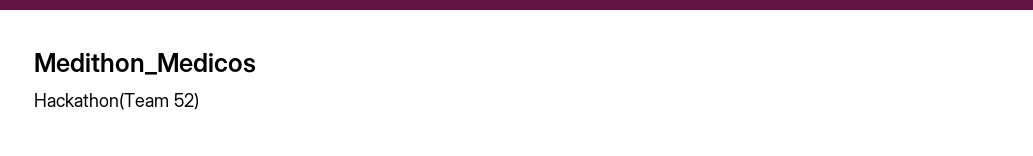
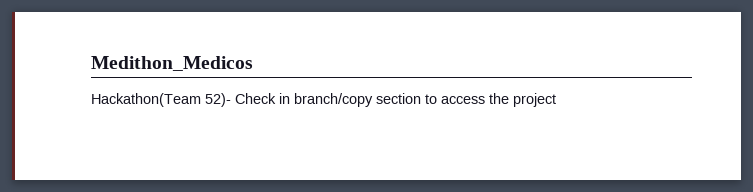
- Hackathon(Team 52)
+ Hackathon(Team 52)- Check in branch/copy section to access the project

